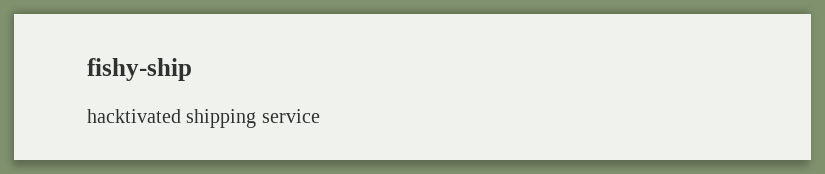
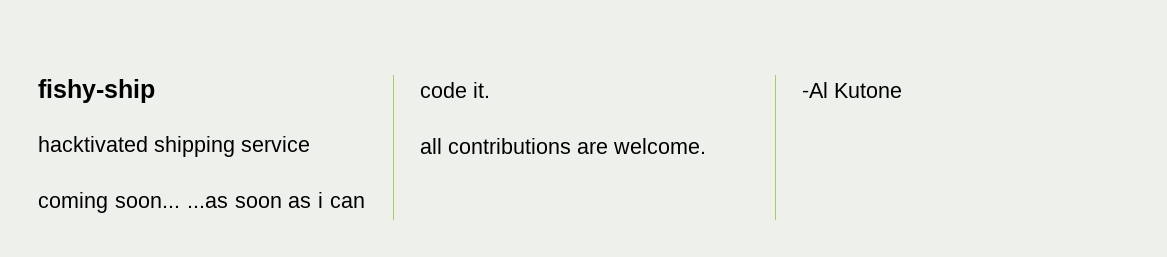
+ coming soon... ...as soon as i can code it.
+ all contributions are welcome.
+ -Al Kutone

